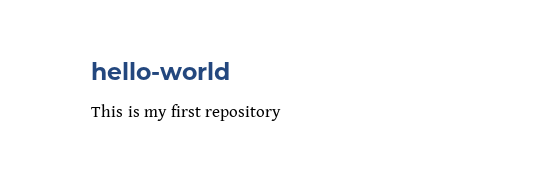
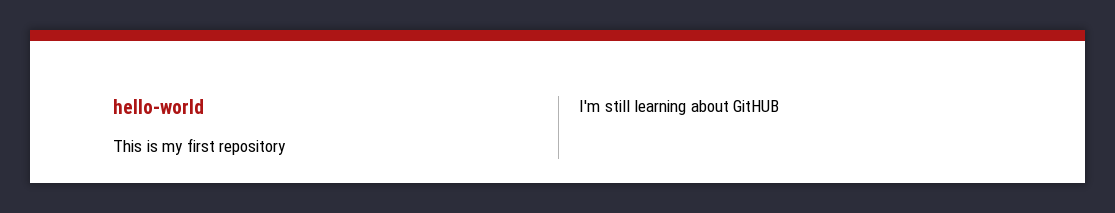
+ I'm still learning about GitHUB

